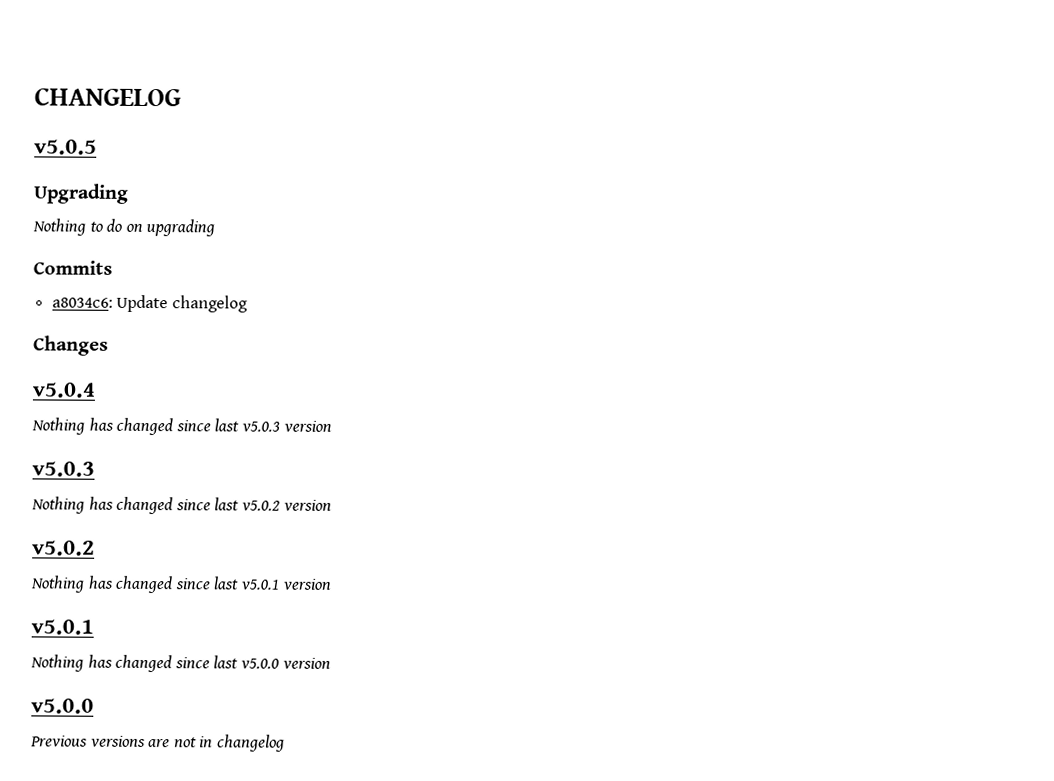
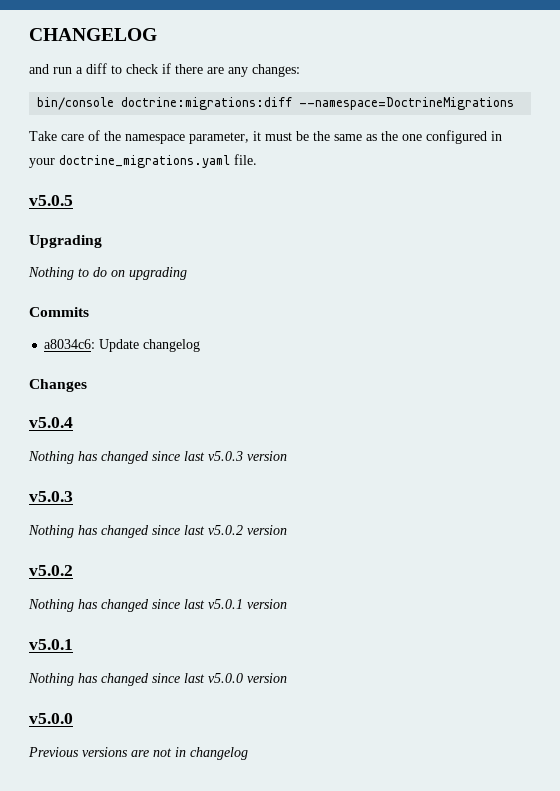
+ and run a diff to check if there are any changes:
+ bin/console doctrine:migrations:diff --namespace=DoctrineMigrations
+ Take care of the namespace parameter, it must be the same as the one configured in your doctrine_migrations.yaml file.

